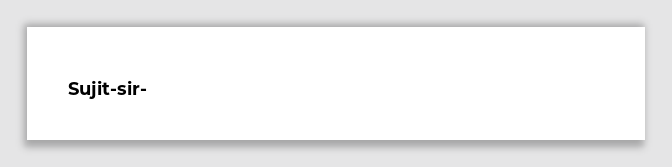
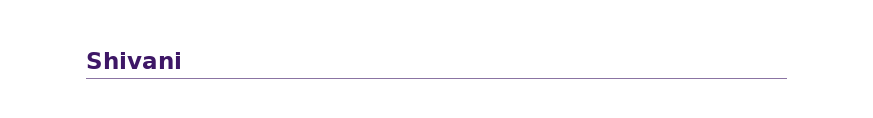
- Sujit-sir-
+ Shivani

